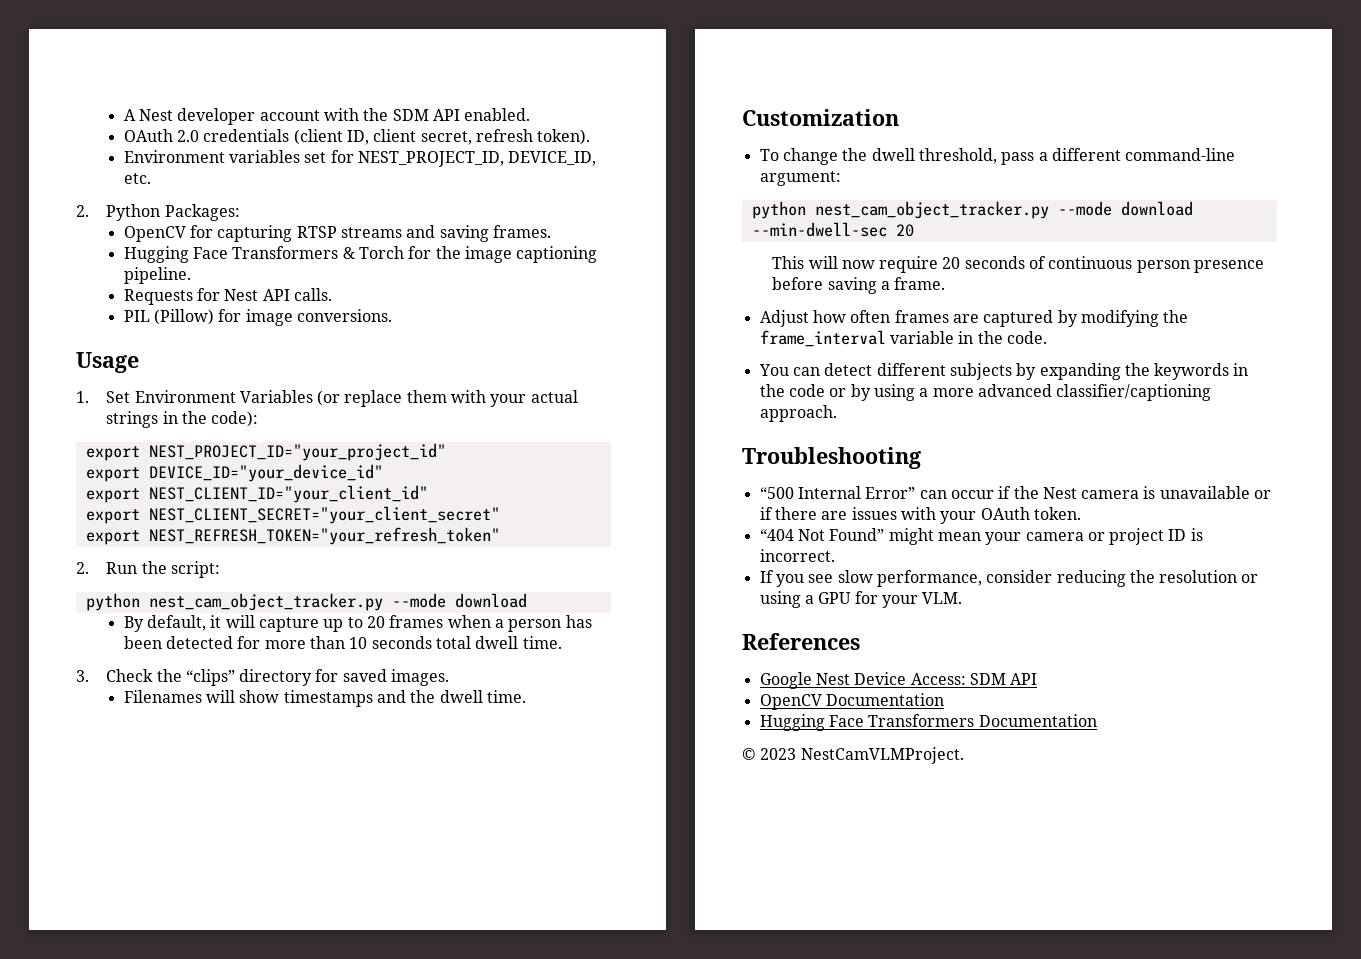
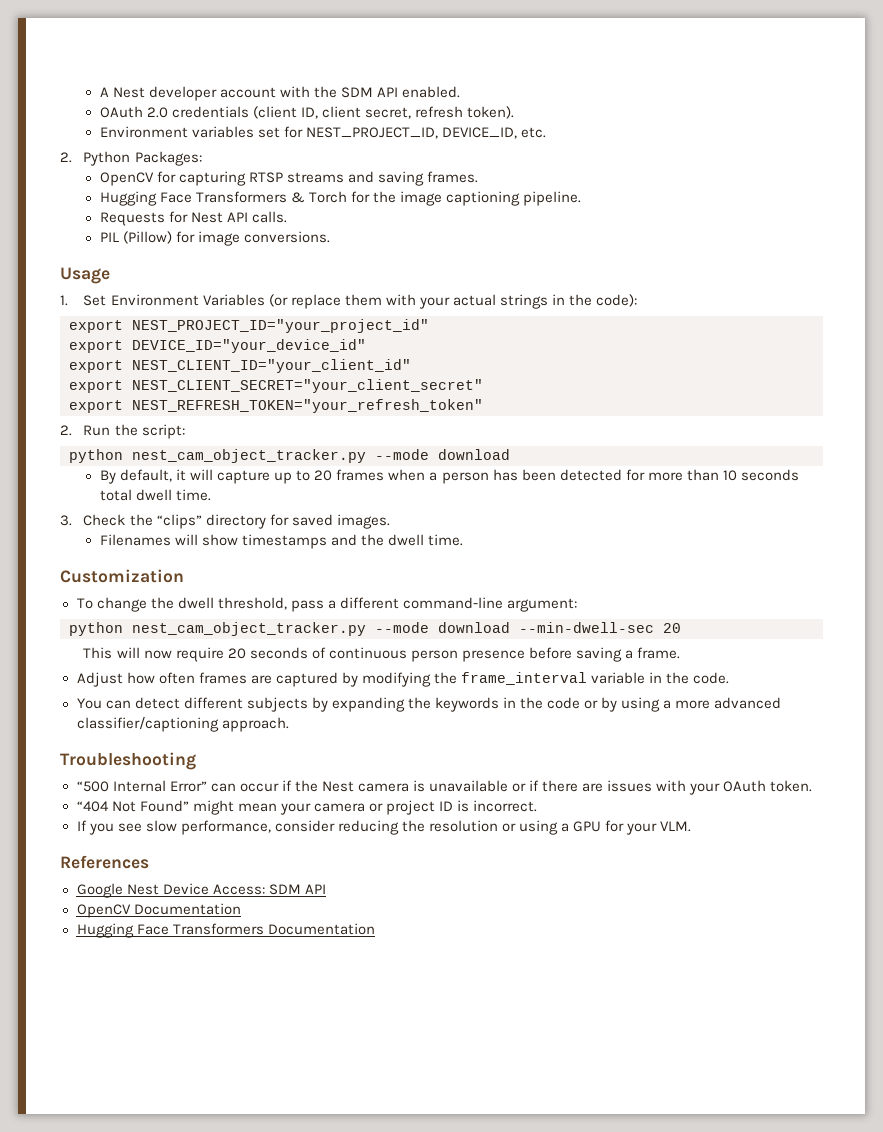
- © 2023 NestCamVLMProject.

